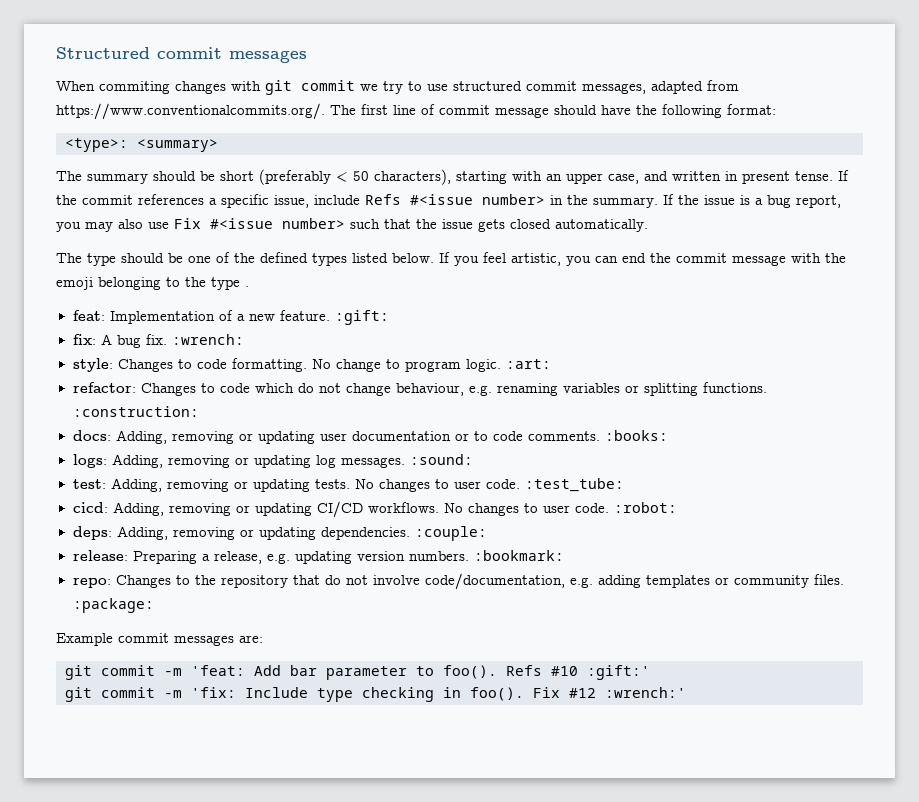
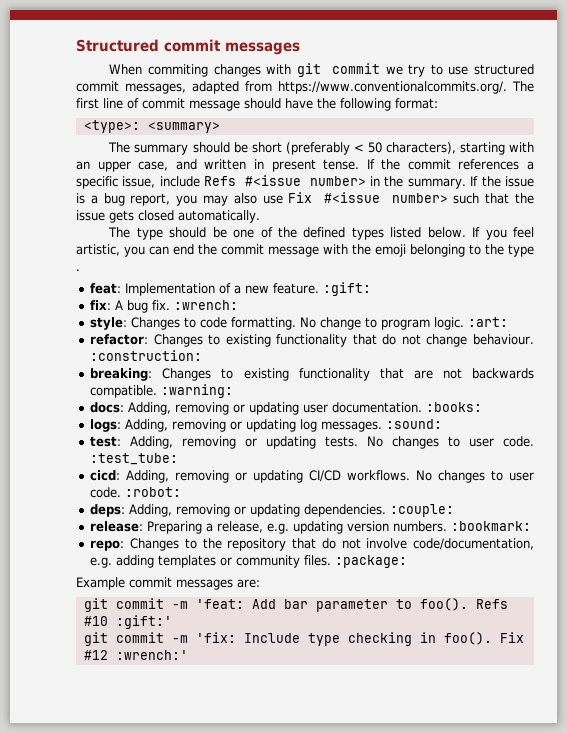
- refactor: Changes to code which do not change behaviour, e.g. renaming variables or splitting functions. :construction:
+ refactor: Changes to existing functionality that do not change behaviour. :construction:
+ breaking: Changes to existing functionality that are not backwards compatible. :warning:
- docs: Adding, removing or updating user documentation or to code comments. :books:
+ docs: Adding, removing or updating user documentation. :books:

